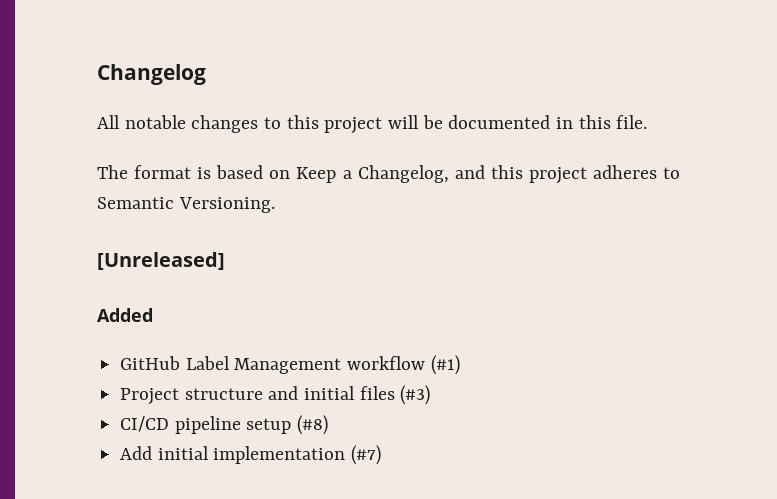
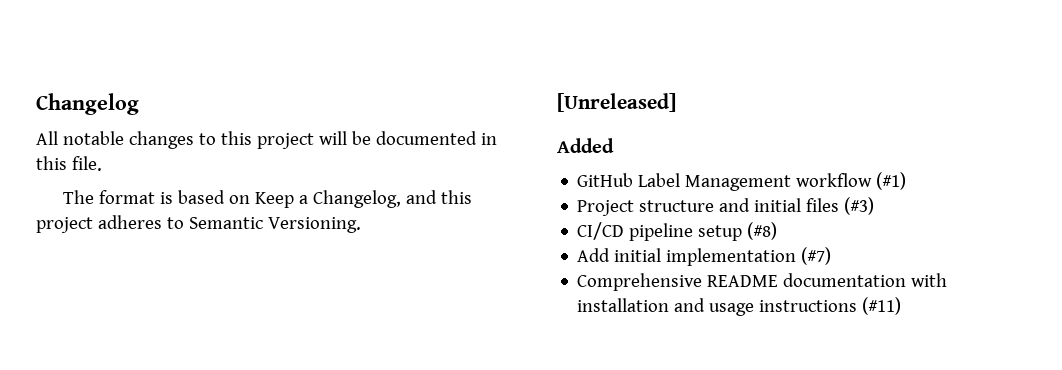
+ Comprehensive README documentation with installation and usage instructions (#11)

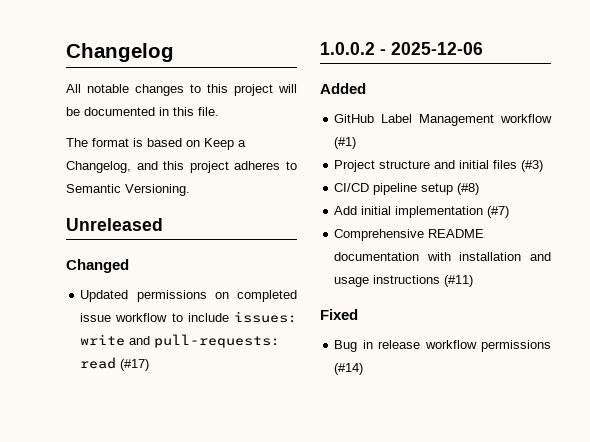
- [Unreleased]
+ Unreleased
+ Changed
+ Updated permissions on completed issue workflow to include issues: write and pull-requests: read (#17)
+ 1.0.0.2 - 2025-12-06
+ Fixed
+ Bug in release workflow permissions (#14)

